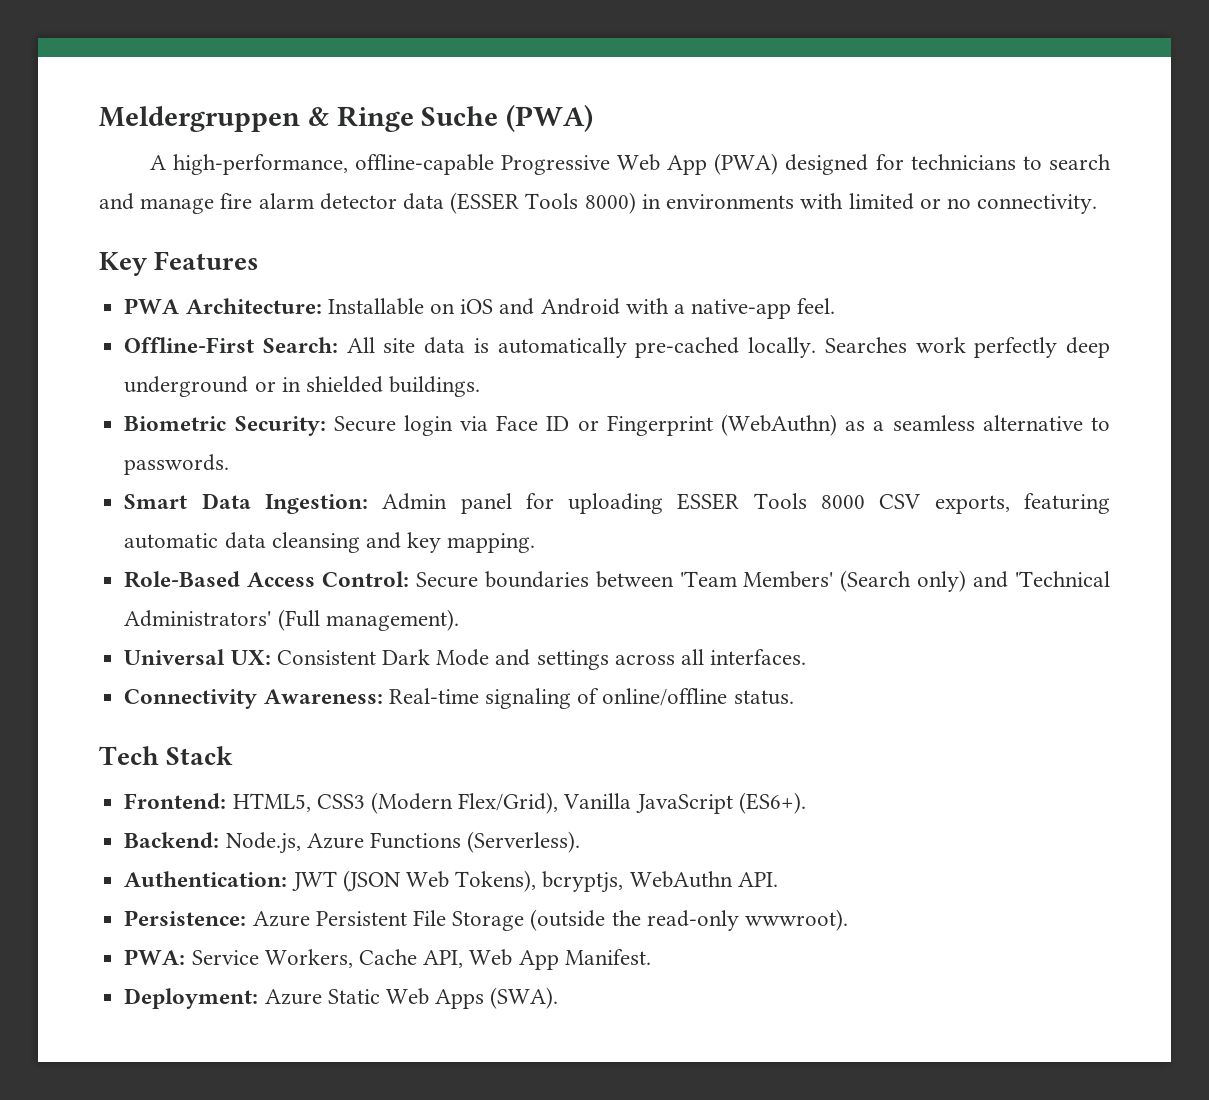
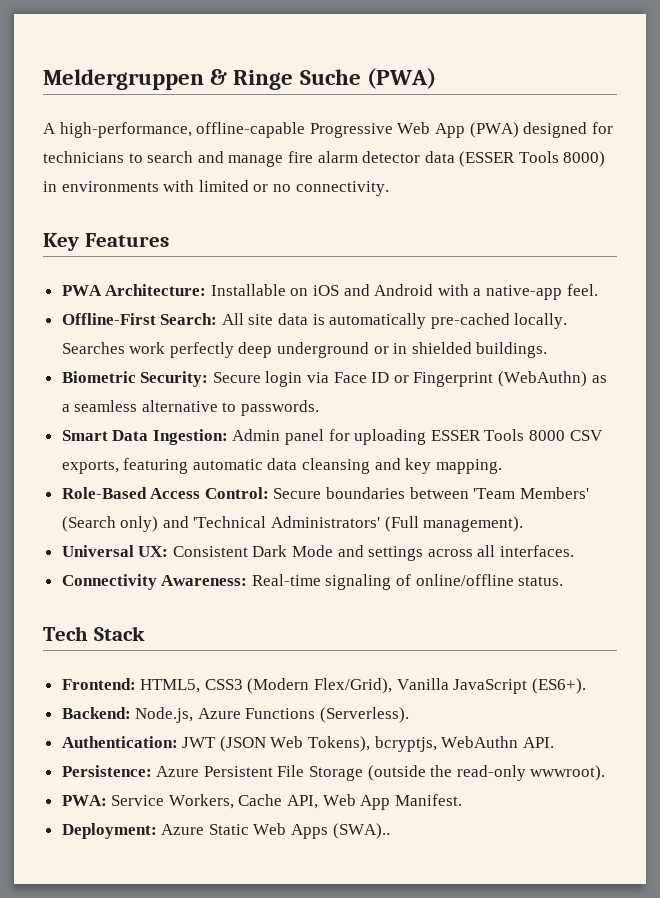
- Deployment: Azure Static Web Apps (SWA).
+ Deployment: Azure Static Web Apps (SWA)..

